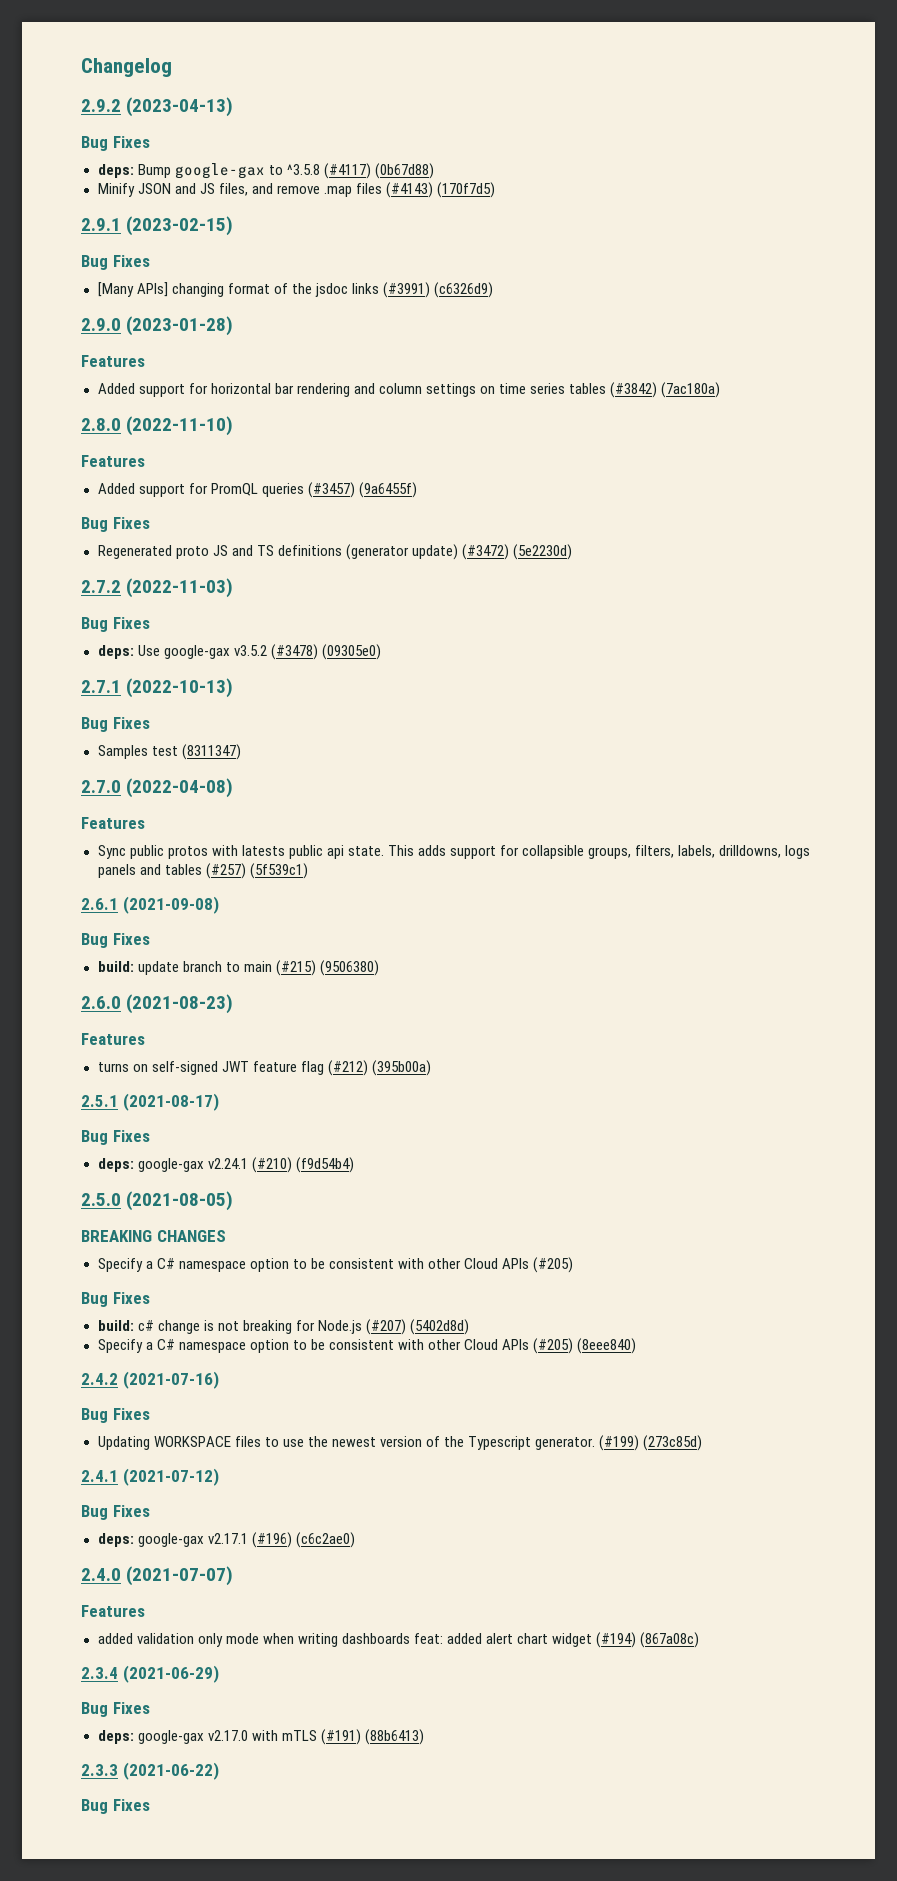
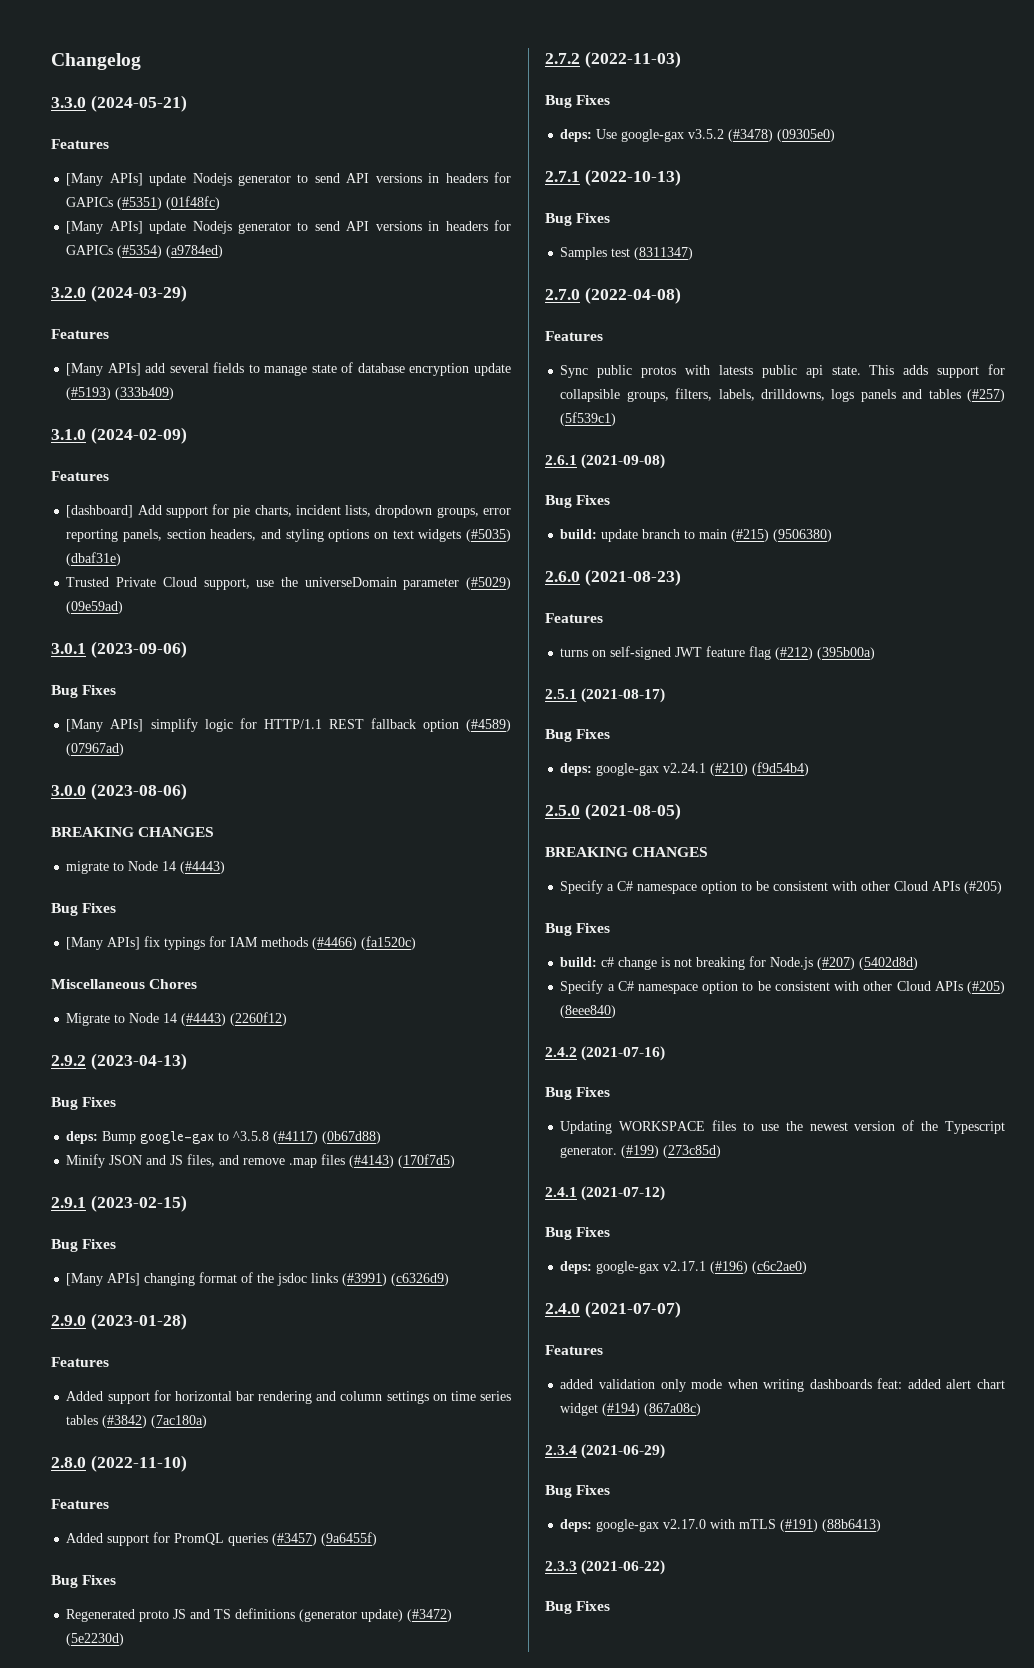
+ 3.3.0 (2024-05-21)
+ Features
+ [Many APIs] update Nodejs generator to send API versions in headers for GAPICs (#5351) (01f48fc)
+ [Many APIs] update Nodejs generator to send API versions in headers for GAPICs (#5354) (a9784ed)
+ 3.2.0 (2024-03-29)
+ Features
+ [Many APIs] add several fields to manage state of database encryption update (#5193) (333b409)
+ 3.1.0 (2024-02-09)
+ Features
+ [dashboard] Add support for pie charts, incident lists, dropdown groups, error reporting panels, section headers, and styling options on text widgets (#5035) (dbaf31e)
+ Trusted Private Cloud support, use the universeDomain parameter (#5029) (09e59ad)
+ 3.0.1 (2023-09-06)
+ Bug Fixes
+ [Many APIs] simplify logic for HTTP/1.1 REST fallback option (#4589) (07967ad)
+ 3.0.0 (2023-08-06)
+ BREAKING CHANGES
+ migrate to Node 14 (#4443)
+ Bug Fixes
+ [Many APIs] fix typings for IAM methods (#4466) (fa1520c)
+ Miscellaneous Chores
+ Migrate to Node 14 (#4443) (2260f12)

